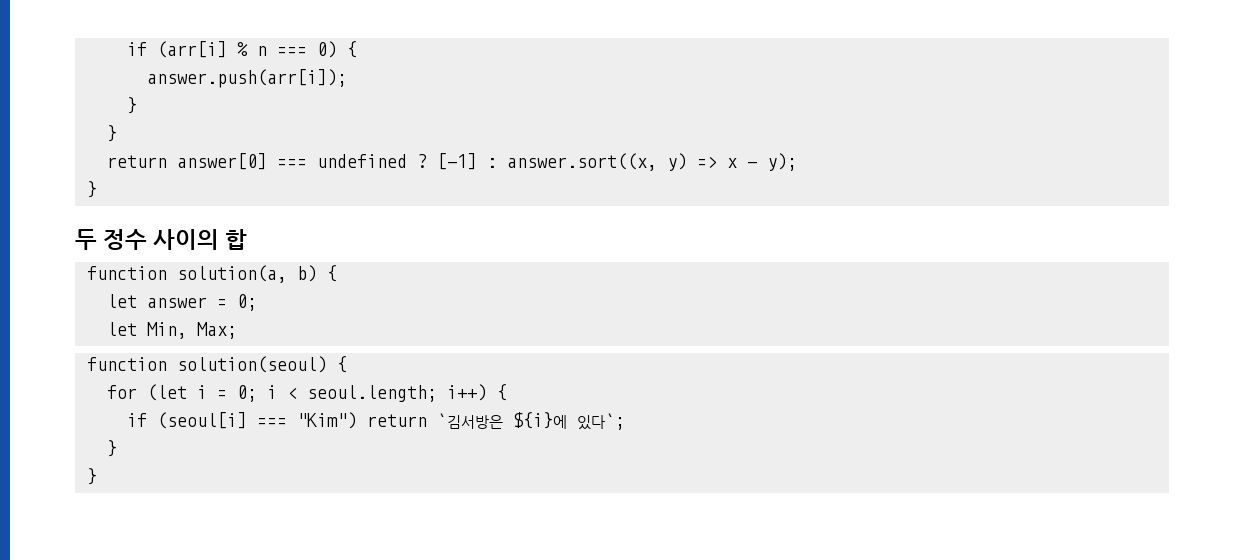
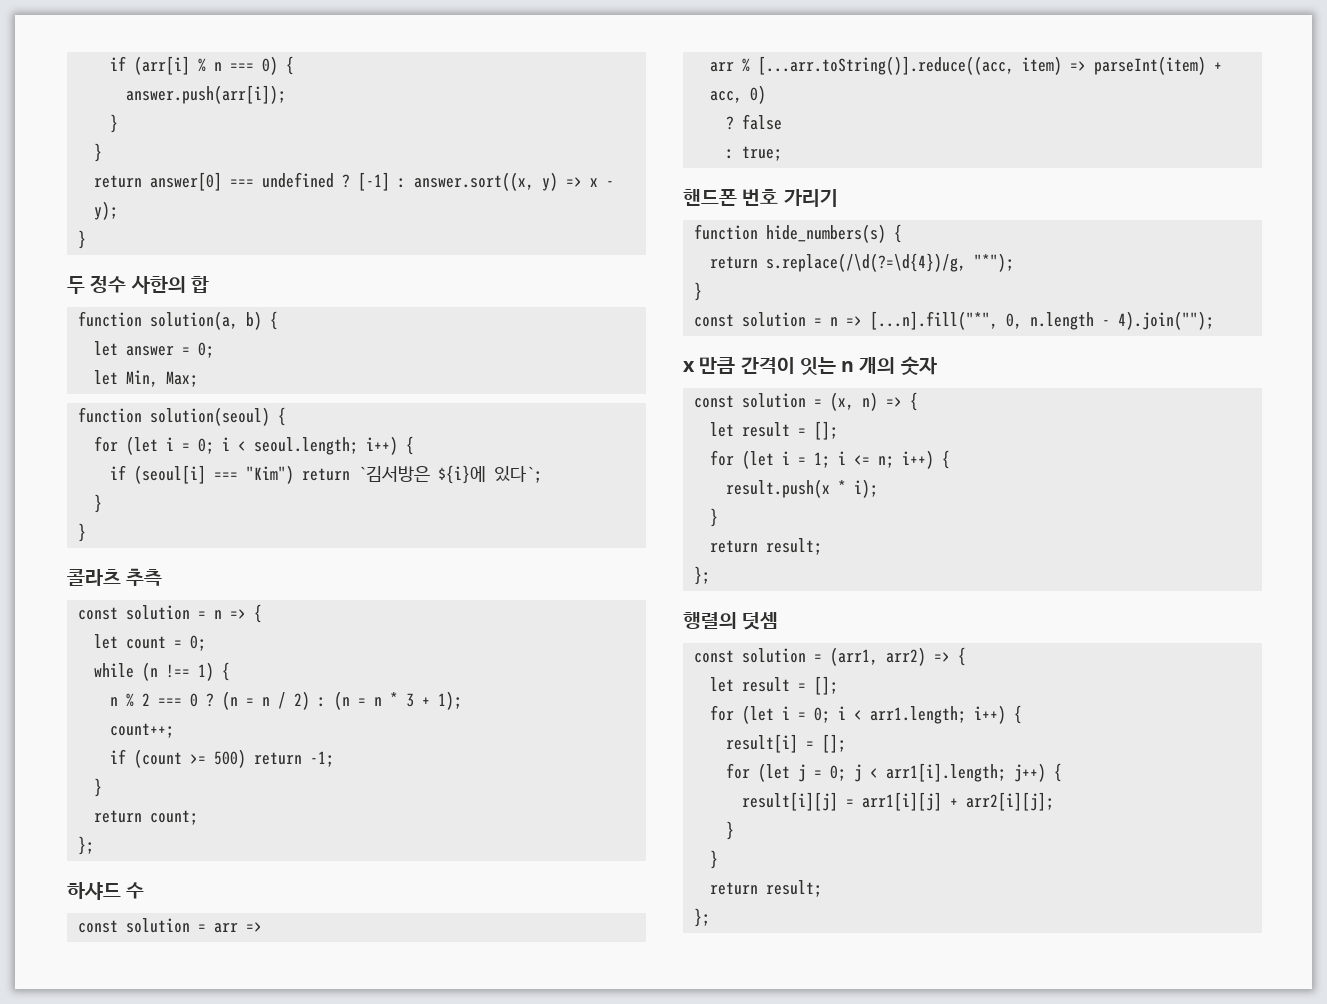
- 두 정수 사이의 합
+ 두 정수 사한의 합
+ 콜라츠 추측
+ const solution = n => {
+ let count = 0;
+ while (n !== 1) {
+ n % 2 === 0 ? (n = n / 2) : (n = n * 3 + 1);
+ count++;
+ if (count >= 500) return -1;
+ }
+ return count;
+ };
+ 하샤드 수
+ const solution = arr =>
+ arr % [...arr.toString()].reduce((acc, item) => parseInt(item) + acc, 0)
+ ? false
+ : true;
+ 핸드폰 번호 가리기
+ function hide_numbers(s) {
+ return s.replace(/\d(?=\d{4})/g, "*");
+ }
+ const solution = n => [...n].fill("*", 0, n.length - 4).join("");
+ x 만큼 간격이 잇는 n 개의 숫자
+ const solution = (x, n) => {
+ let result = [];
+ for (let i = 1; i <= n; i++) {
+ result.push(x * i);
+ }
+ return result;
+ };
+ 행렬의 덧셈
+ const solution = (arr1, arr2) => {
+ let result = [];
+ for (let i = 0; i < arr1.length; i++) {
+ result[i] = [];
+ for (let j = 0; j < arr1[i].length; j++) {
+ result[i][j] = arr1[i][j] + arr2[i][j];
+ }
+ }
+ return result;
+ };

